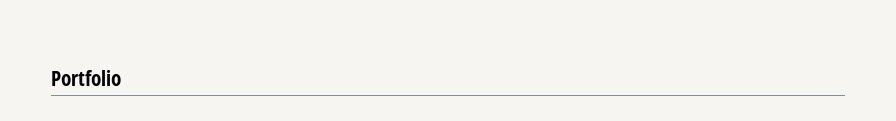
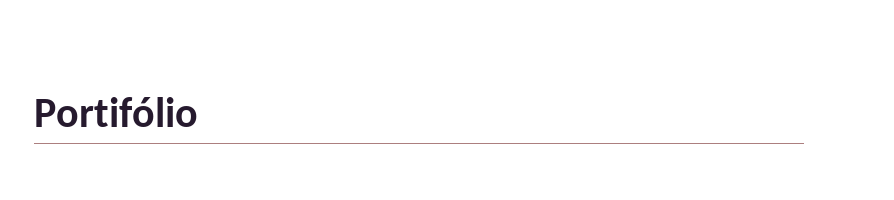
- Portfolio
+ Portifólio

